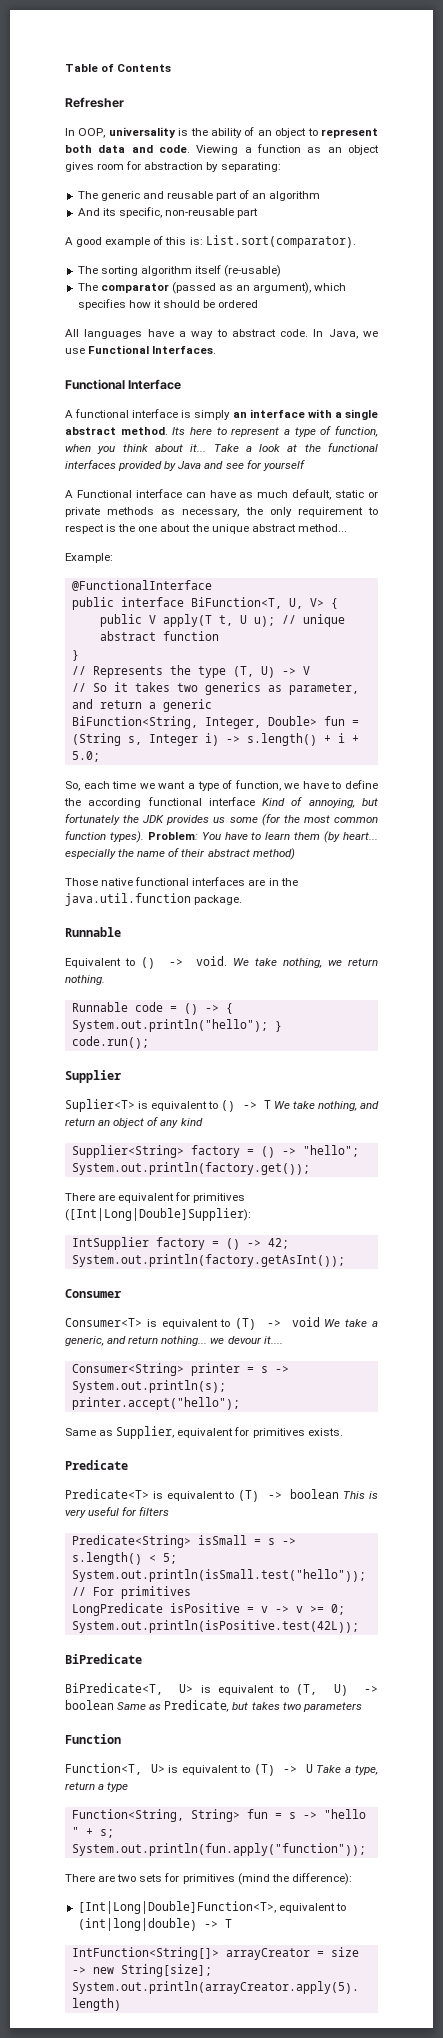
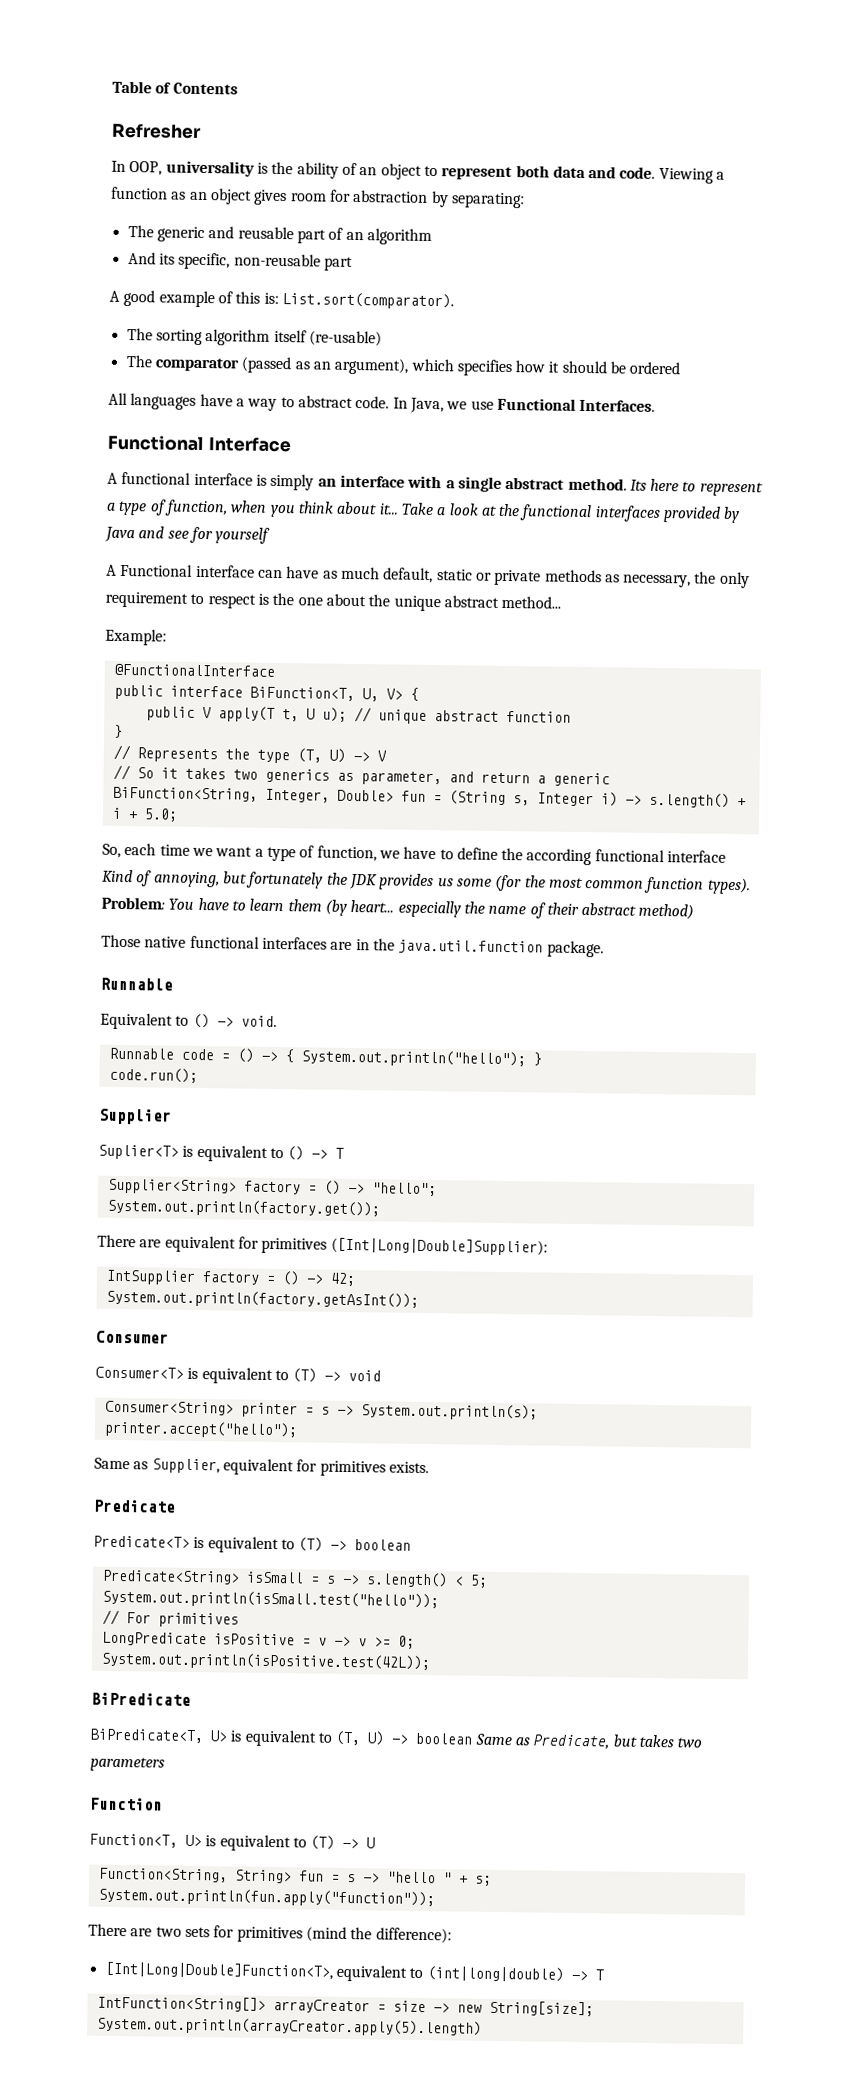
- We take nothing, we return nothing.
- Suplier<T> is equivalent to () -> T We take nothing, and return an object of any kind
+ Suplier<T> is equivalent to () -> T
- Consumer<T> is equivalent to (T) -> void We take a generic, and return nothing... we devour it....
+ Consumer<T> is equivalent to (T) -> void
- Predicate<T> is equivalent to (T) -> boolean This is very useful for filters
+ Predicate<T> is equivalent to (T) -> boolean
- Function<T, U> is equivalent to (T) -> U Take a type, return a type
+ Function<T, U> is equivalent to (T) -> U

